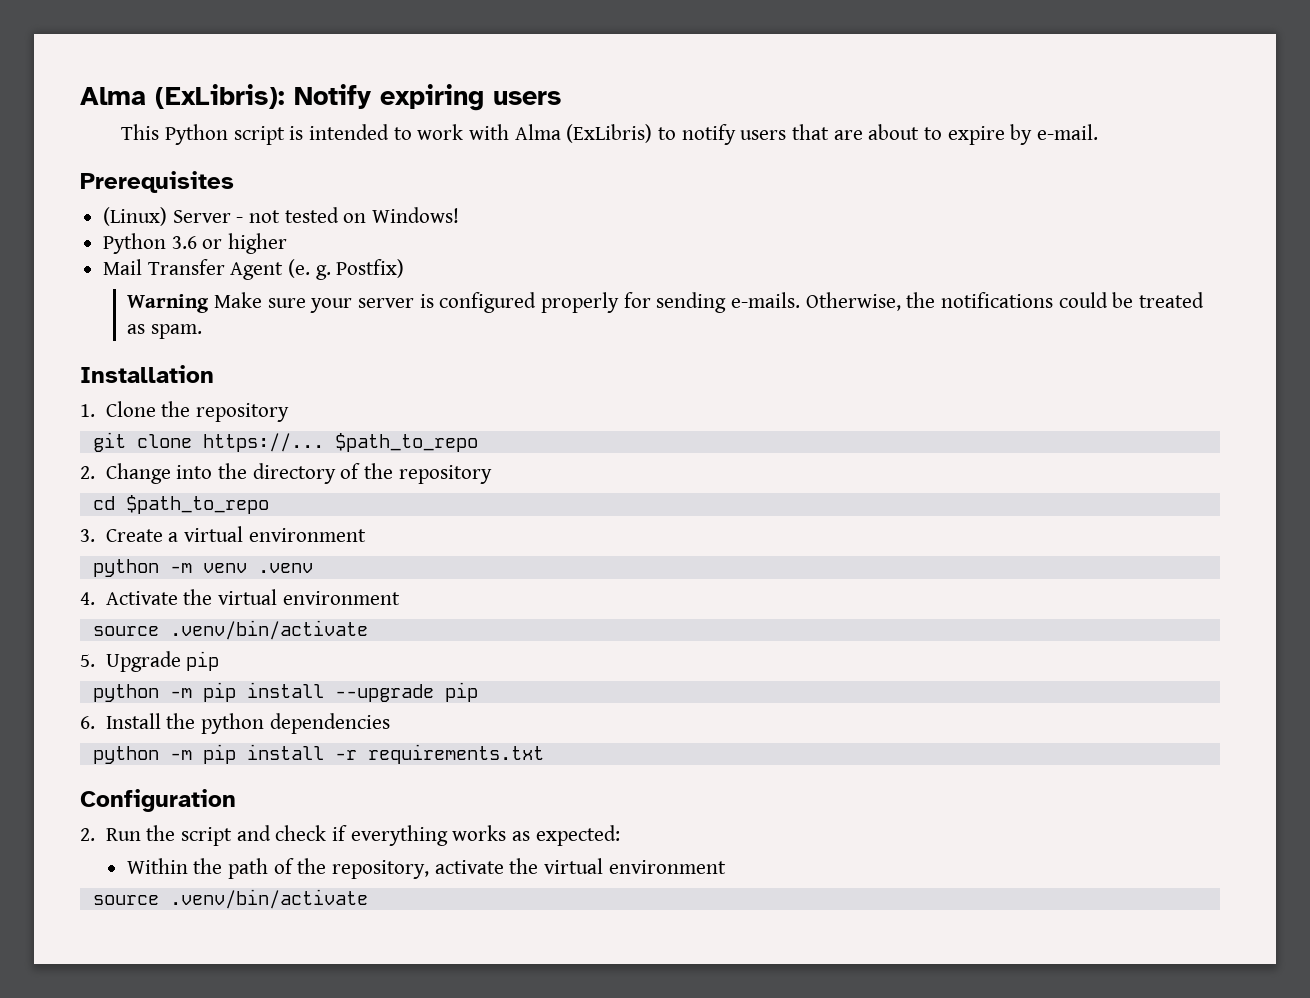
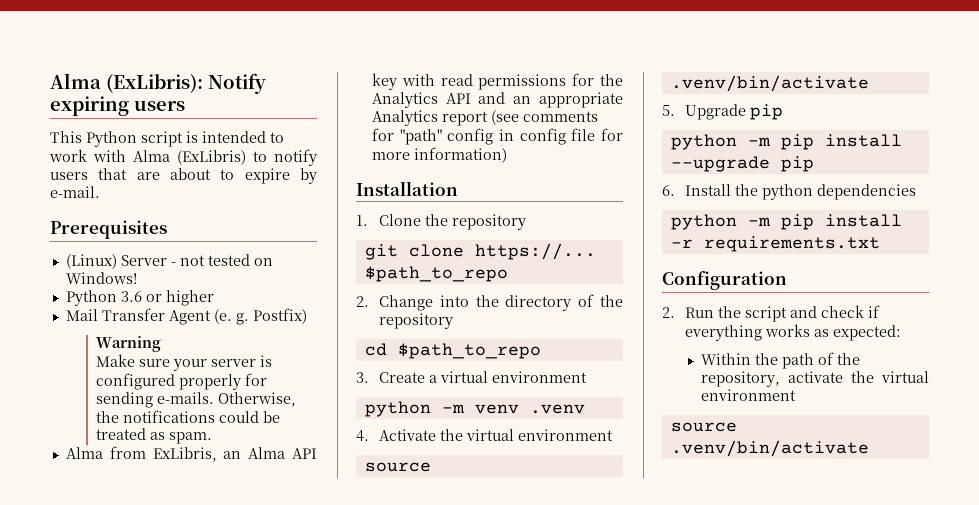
- Warning Make sure your server is configured properly for sending e-mails.
+ Warning
+ Make sure your server is configured properly for sending e-mails.
+ Alma from ExLibris, an Alma API key with read permissions for the Analytics API and an appropriate Analytics report (see comments for "path" config in config file for more information)

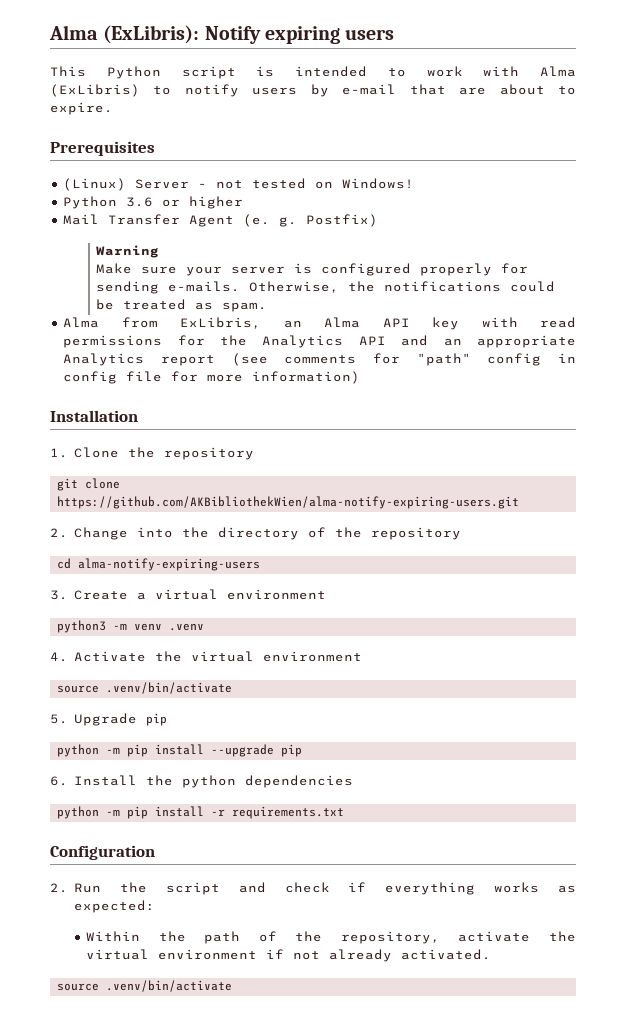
- This Python script is intended to work with Alma (ExLibris) to notify users that are about to expire by e-mail.
+ This Python script is intended to work with Alma (ExLibris) to notify users by e-mail that are about to expire.
- git clone https://... $path_to_repo
+ git clone https://github.com/AKBibliothekWien/alma-notify-expiring-users.git
- cd $path_to_repo
+ cd alma-notify-expiring-users
- python -m venv .venv
+ python3 -m venv .venv
- Within the path of the repository, activate the virtual environment
+ Within the path of the repository, activate the virtual environment if not already activated.

